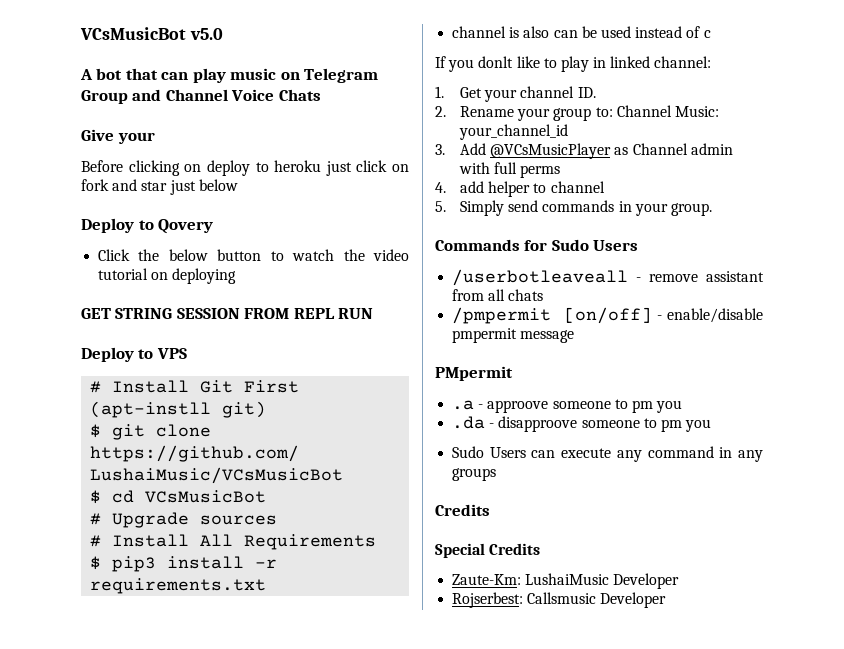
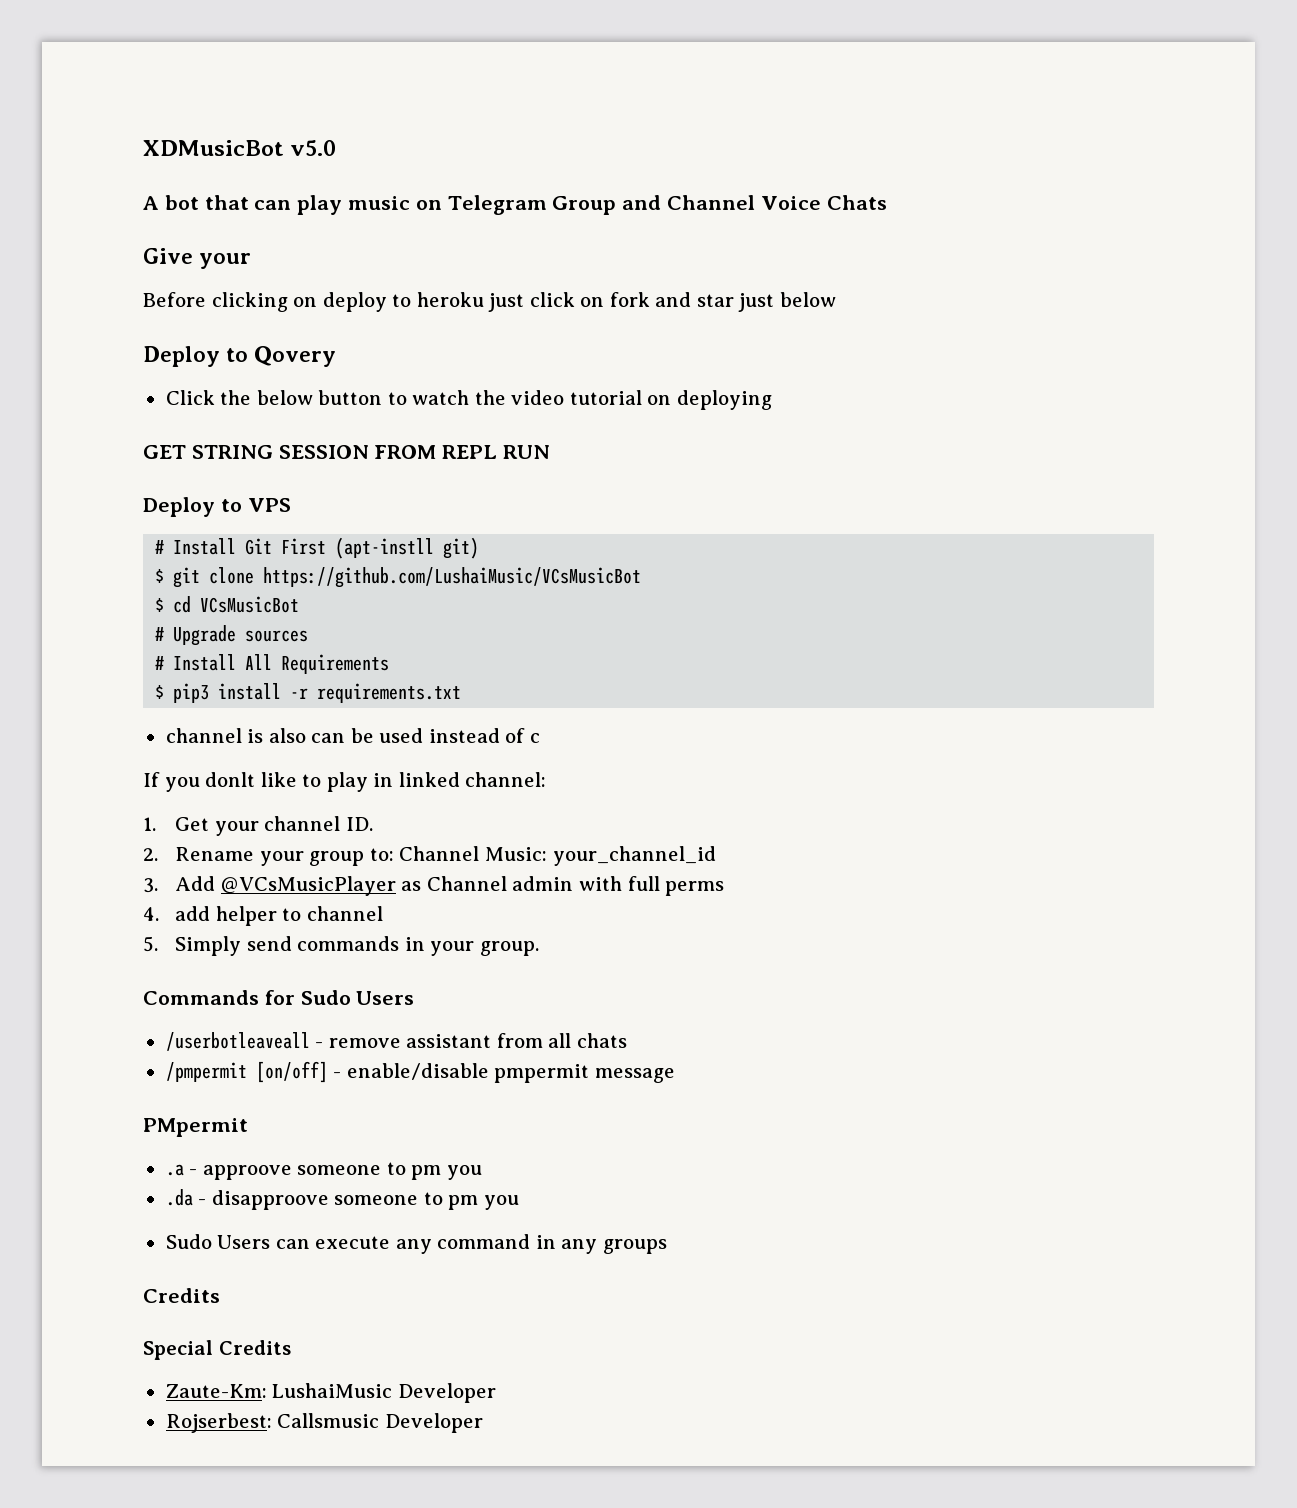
- VCsMusicBot v5.0
+ XDMusicBot v5.0

